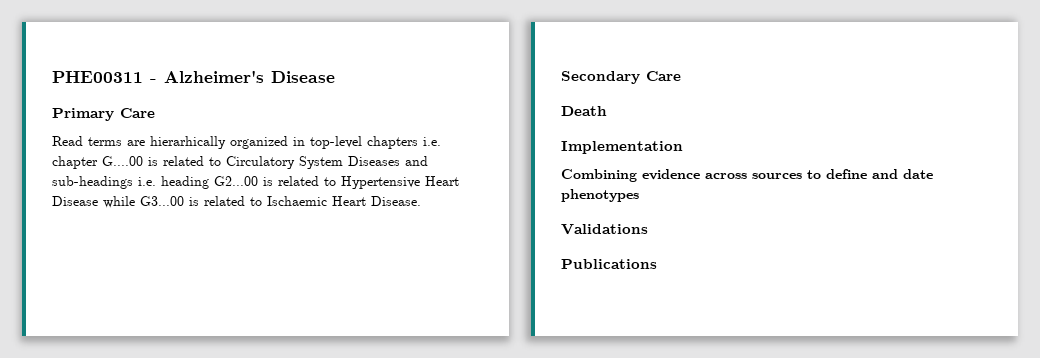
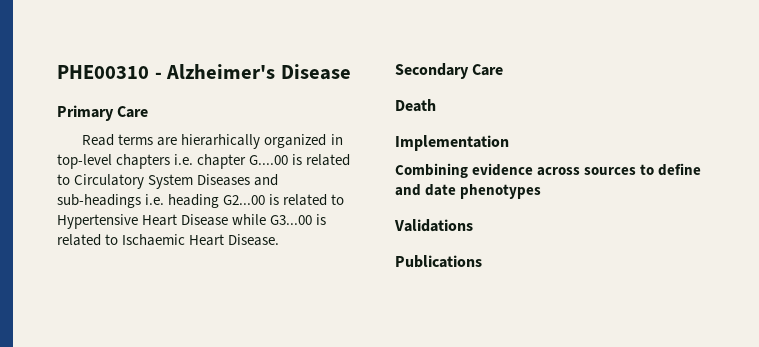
- PHE00311 - Alzheimer's Disease
+ PHE00310 - Alzheimer's Disease

